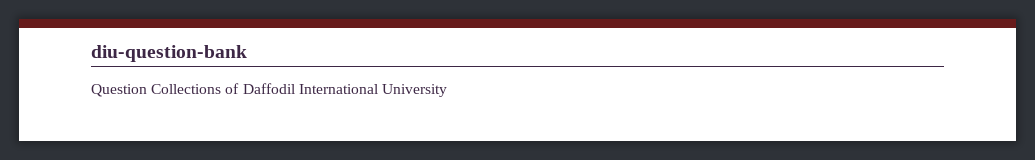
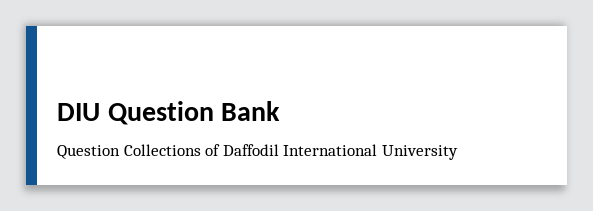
- diu-question-bank
+ DIU Question Bank

